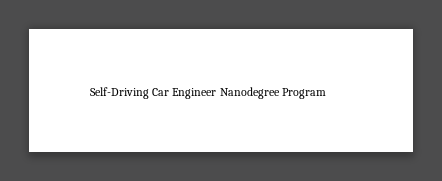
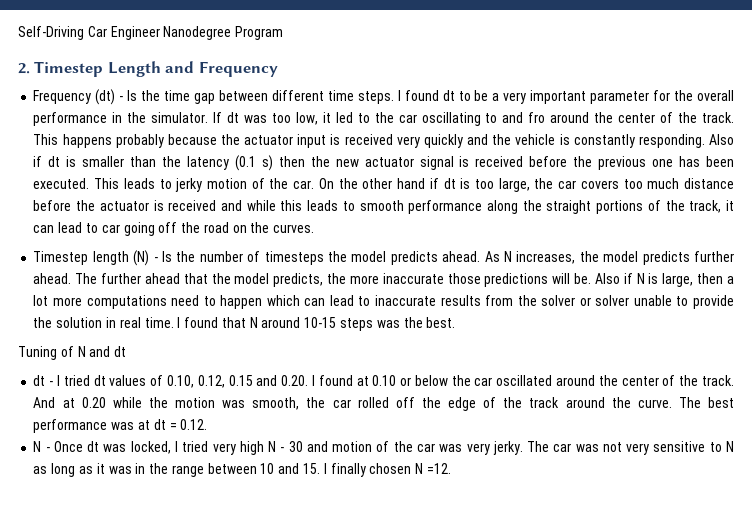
+ 2. Timestep Length and Frequency
+ Frequency (dt) - Is the time gap between different time steps. I found dt to be a very important parameter for the overall performance in the simulator. If dt was too low, it led to the car oscillating to and fro around the center of the track. This happens probably because the actuator input is received very quickly and the vehicle is constantly responding. Also if dt is smaller than the latency (0.1 s) then the new actuator signal is received before the previous one has been executed. This leads to jerky motion of the car. On the other hand if dt is too large, the car covers too much distance before the actuator is received and while this leads to smooth performance along the straight portions of the track, it can lead to car going off the road on the curves.
+ Timestep length (N) - Is the number of timesteps the model predicts ahead. As N increases, the model predicts further ahead. The further ahead that the model predicts, the more inaccurate those predictions will be. Also if N is large, then a lot more computations need to happen which can lead to inaccurate results from the solver or solver unable to provide the solution in real time. I found that N around 10-15 steps was the best.
+ Tuning of N and dt
+ dt - I tried dt values of 0.10, 0.12, 0.15 and 0.20. I found at 0.10 or below the car oscillated around the center of the track. And at 0.20 while the motion was smooth, the car rolled off the edge of the track around the curve. The best performance was at dt = 0.12.
+ N - Once dt was locked, I tried very high N - 30 and motion of the car was very jerky. The car was not very sensitive to N as long as it was in the range between 10 and 15. I finally chosen N =12.

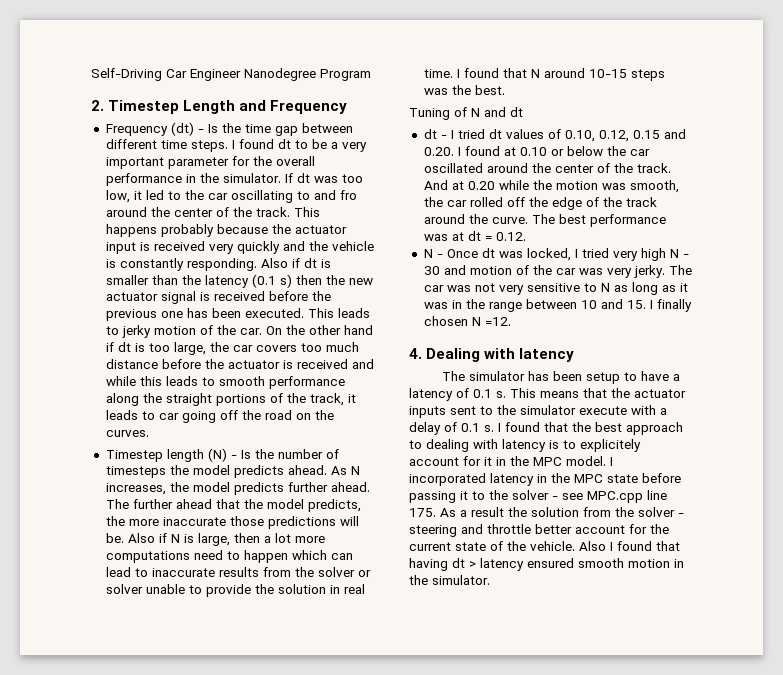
- On the other hand if dt is too large, the car covers too much distance before the actuator is received and while this leads to smooth performance along the straight portions of the track, it can lead to car going off the road on the curves.
+ On the other hand if dt is too large, the car covers too much distance before the actuator is received and while this leads to smooth performance along the straight portions of the track, it leads to car going off the road on the curves.
+ 4. Dealing with latency
+ The simulator has been setup to have a latency of 0.1 s. This means that the actuator inputs sent to the simulator execute with a delay of 0.1 s. I found that the best approach to dealing with latency is to explicitely account for it in the MPC model. I incorporated latency in the MPC state before passing it to the solver - see MPC.cpp line 175. As a result the solution from the solver - steering and throttle better account for the current state of the vehicle. Also I found that having dt > latency ensured smooth motion in the simulator.

